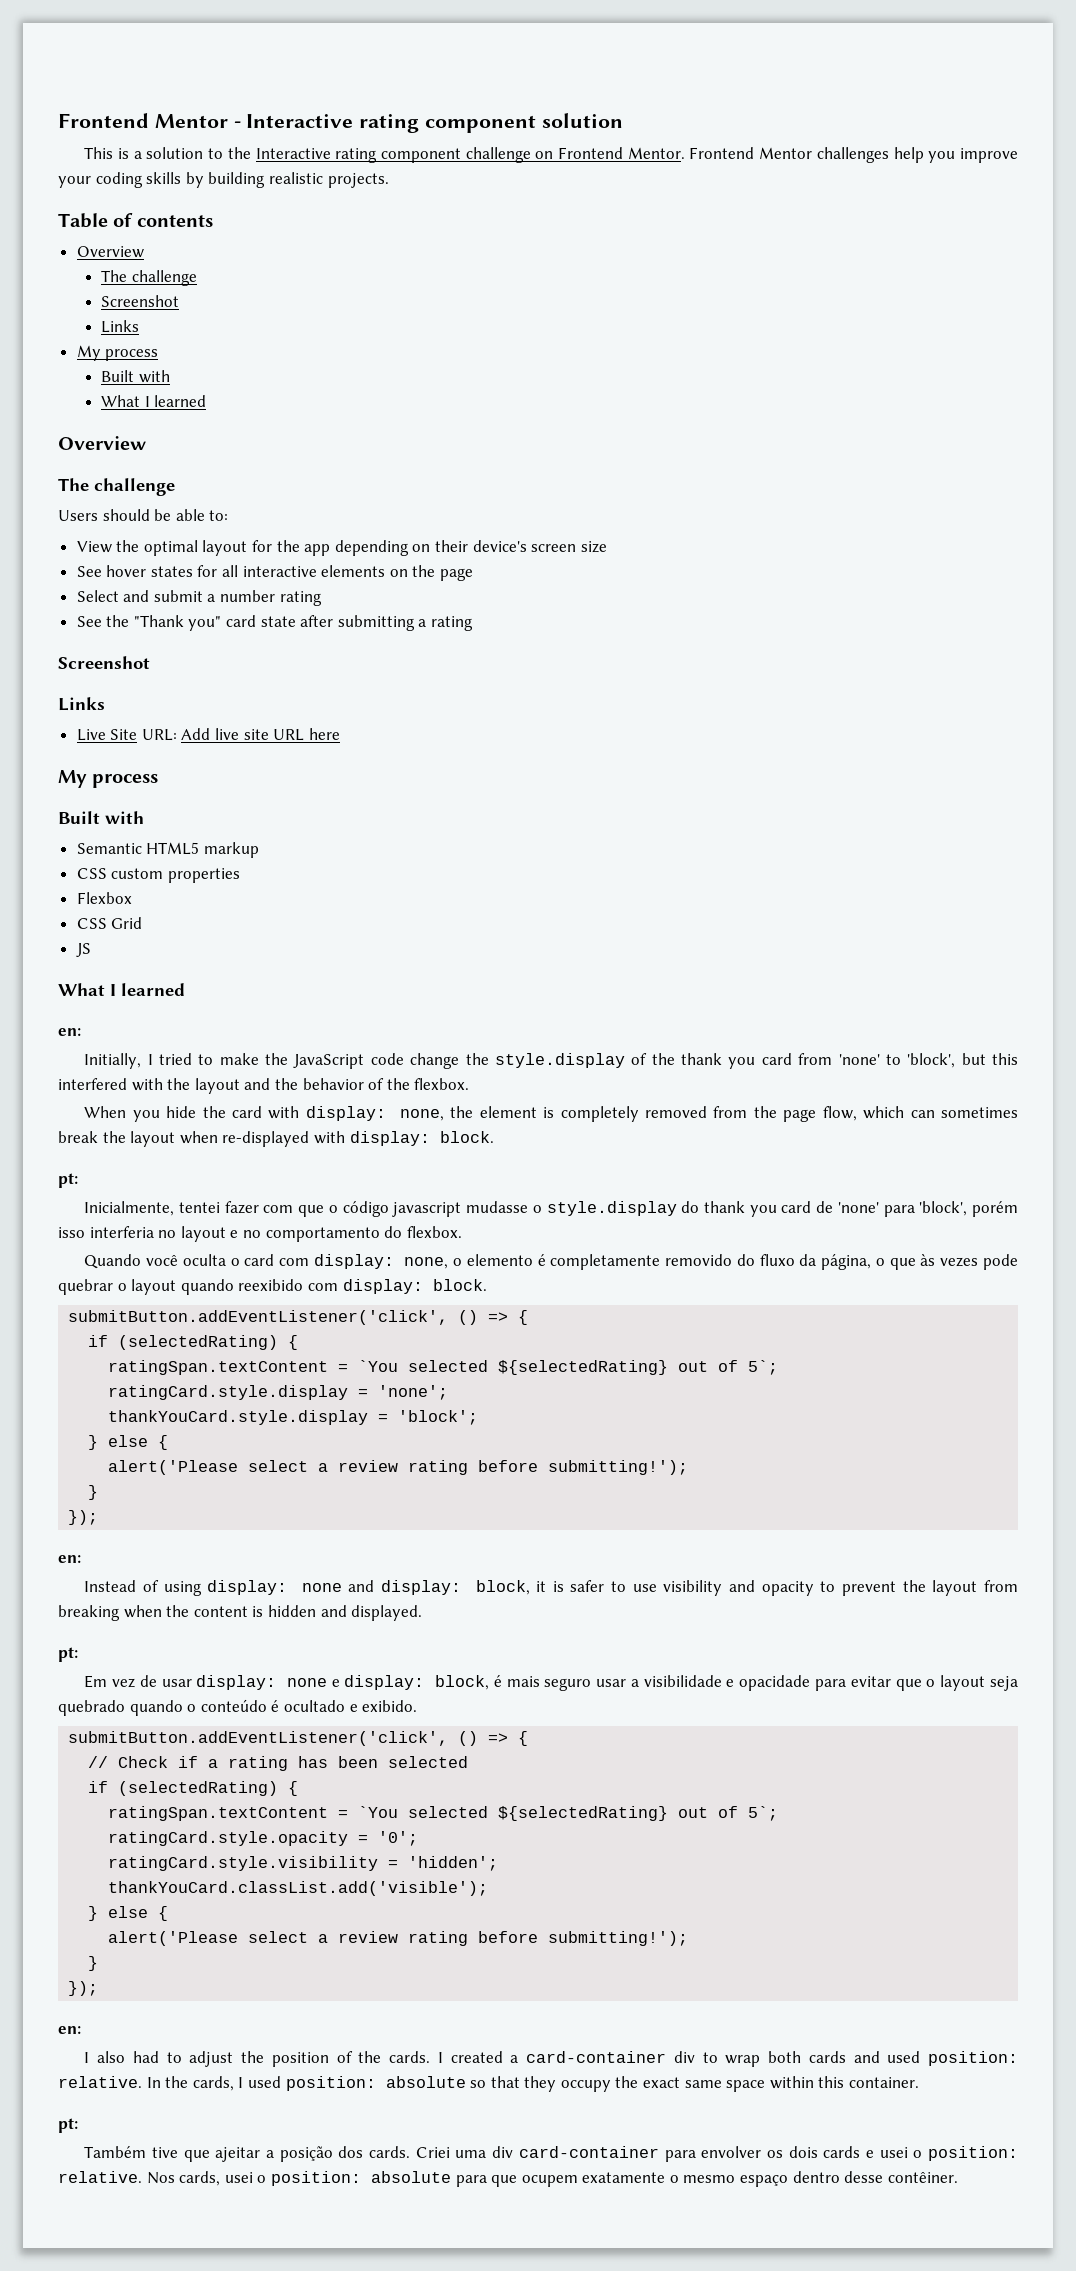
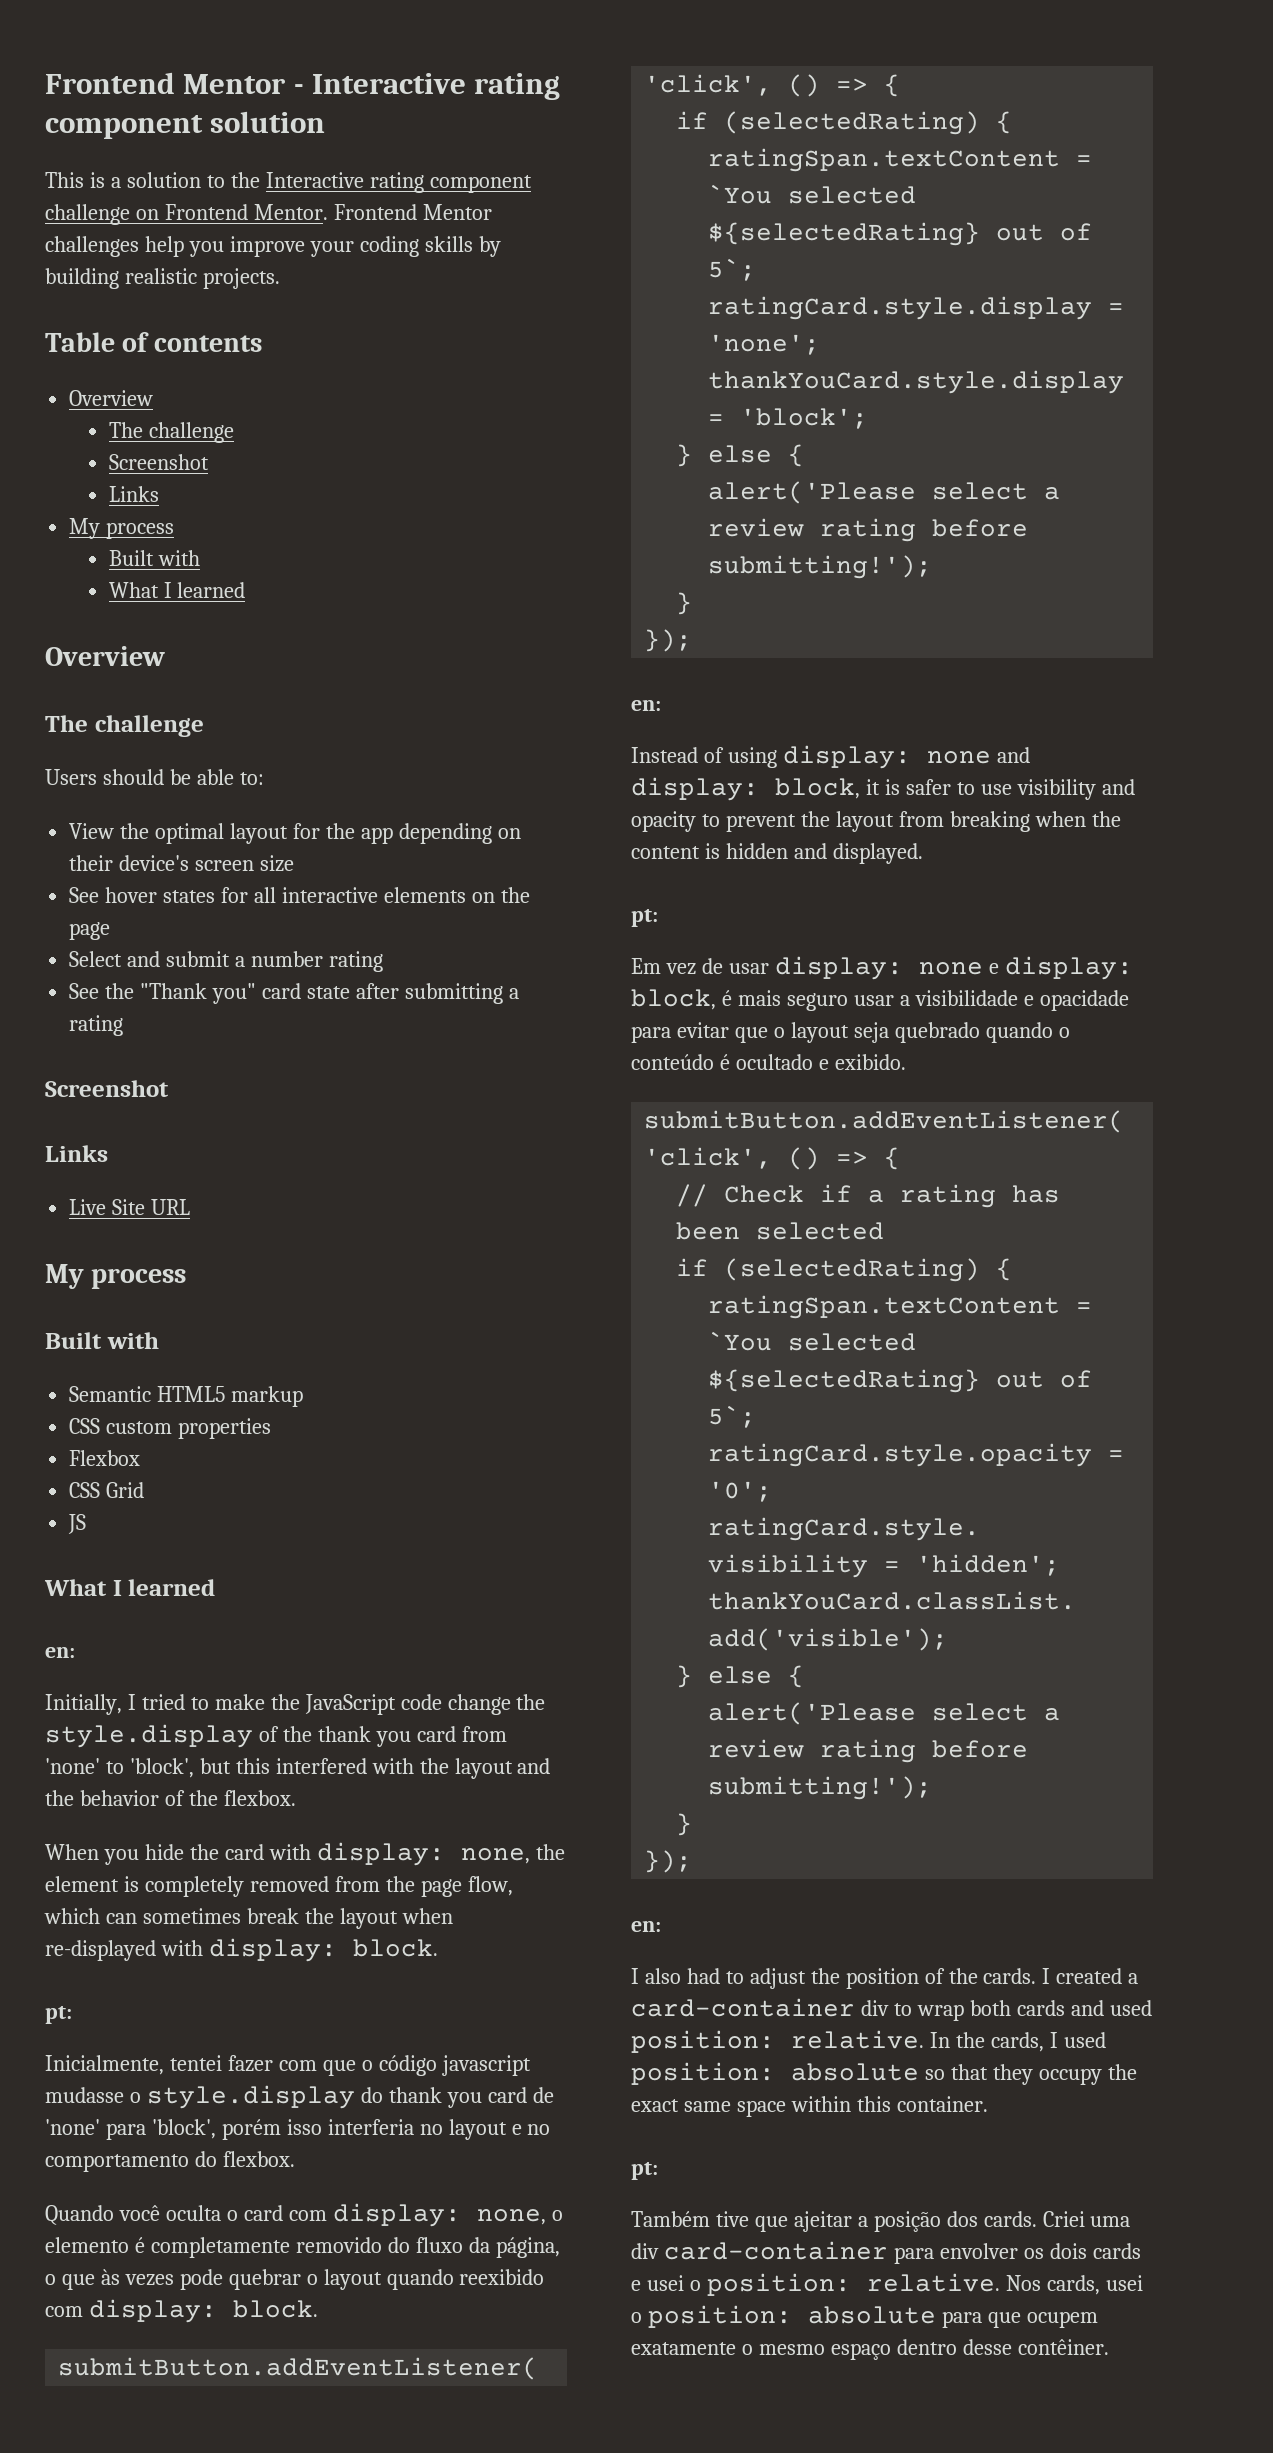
- Live Site URL: Add live site URL here
+ Live Site URL

